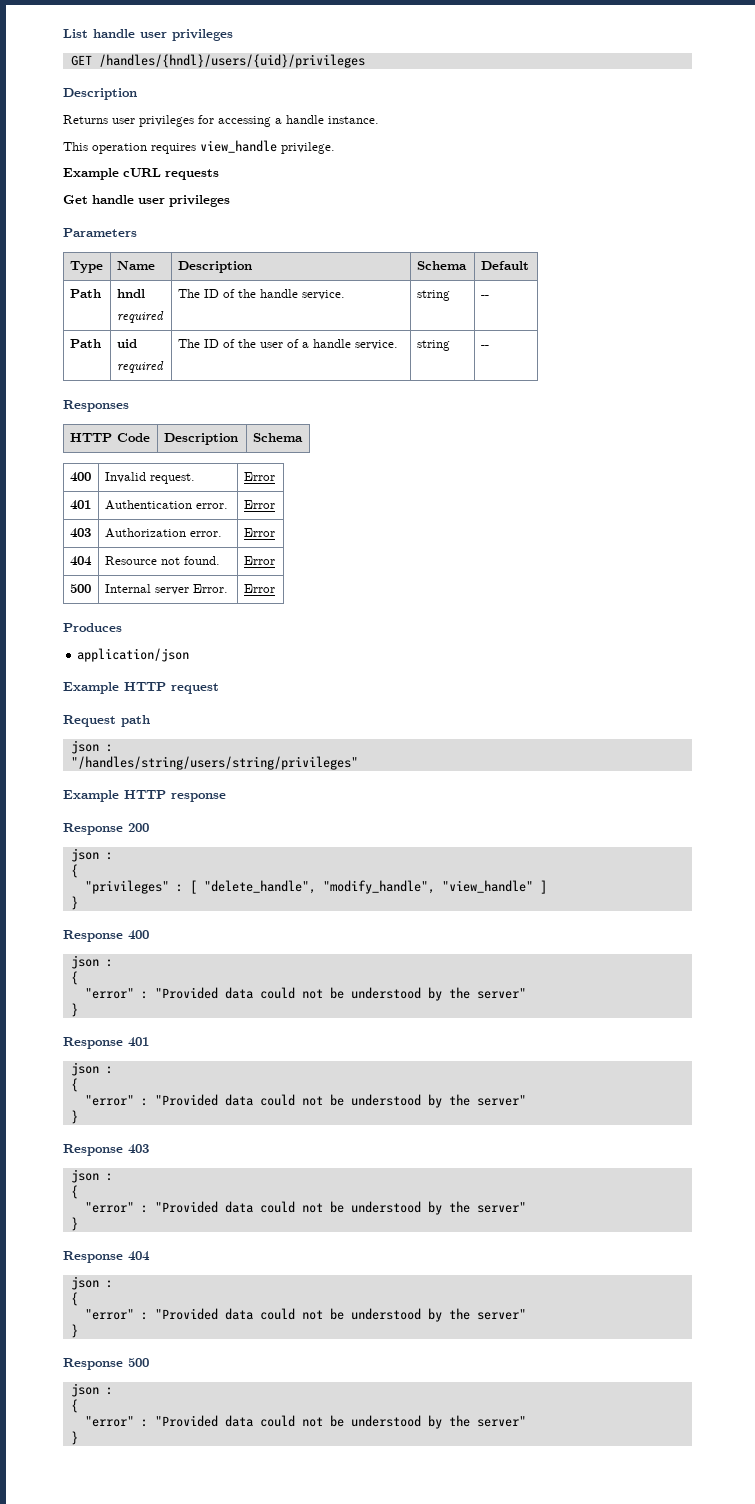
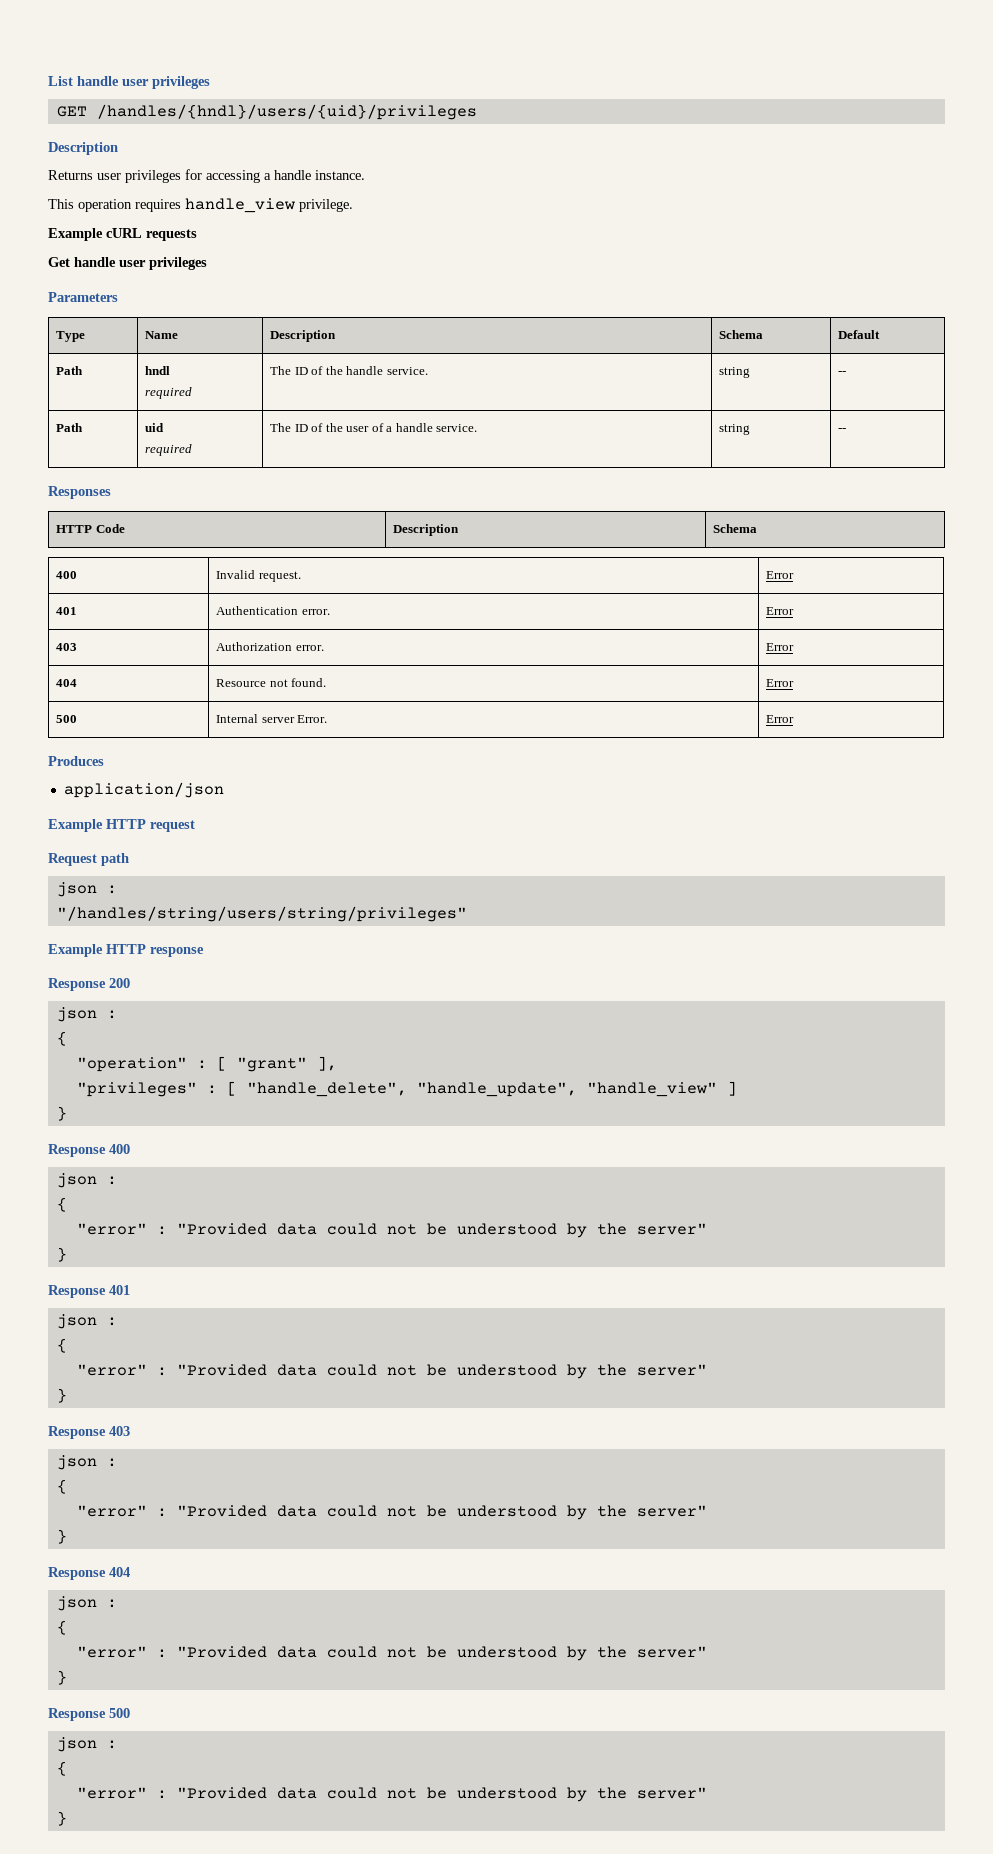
- This operation requires view_handle privilege.
+ This operation requires handle_view privilege.
+ "operation" : [ "grant" ],
- "privileges" : [ "delete_handle", "modify_handle", "view_handle" ]
+ "privileges" : [ "handle_delete", "handle_update", "handle_view" ]

